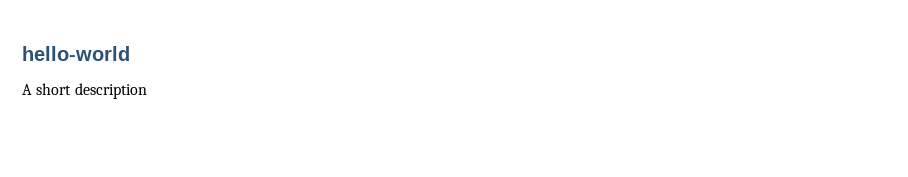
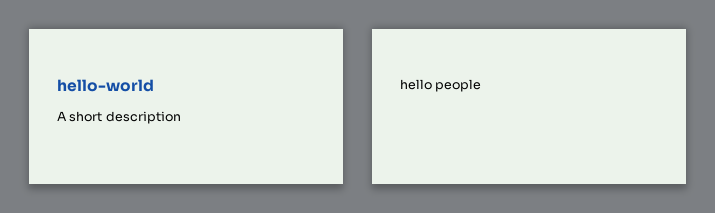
+ hello people

